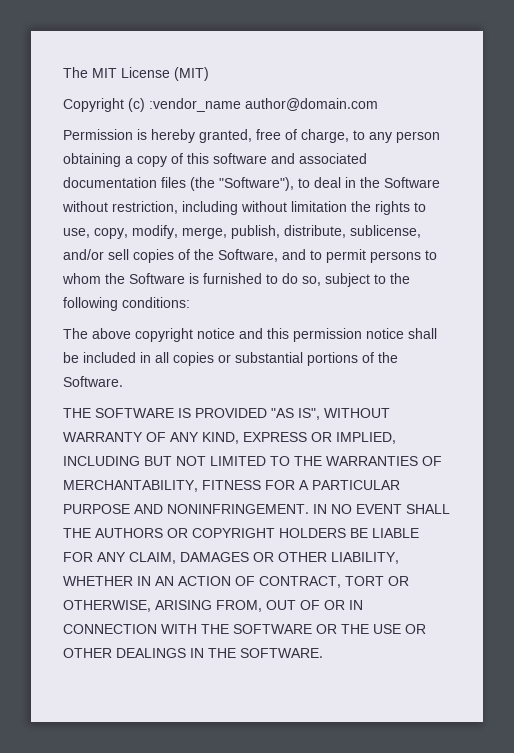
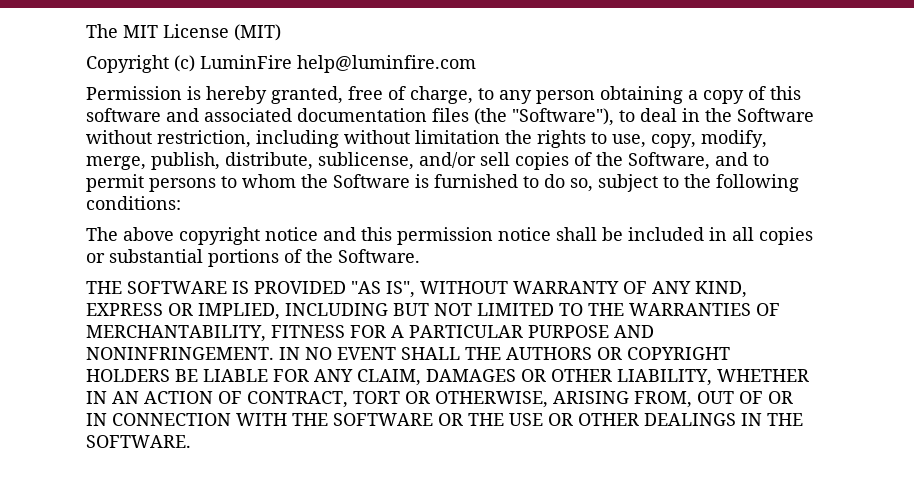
- Copyright (c) :vendor_name author@domain.com
+ Copyright (c) LuminFire help@luminfire.com

